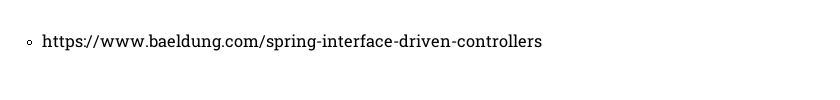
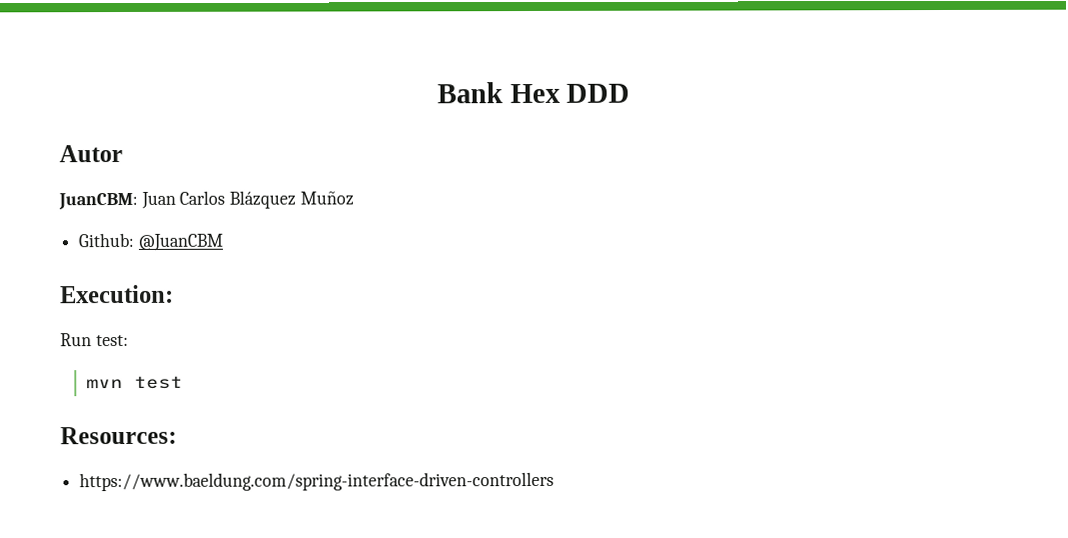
+ Bank Hex DDD
+ Autor
+ JuanCBM: Juan Carlos Blázquez Muñoz
+ Github: @JuanCBM
+ Execution:
+ Run test:
+ mvn test
+ Resources:

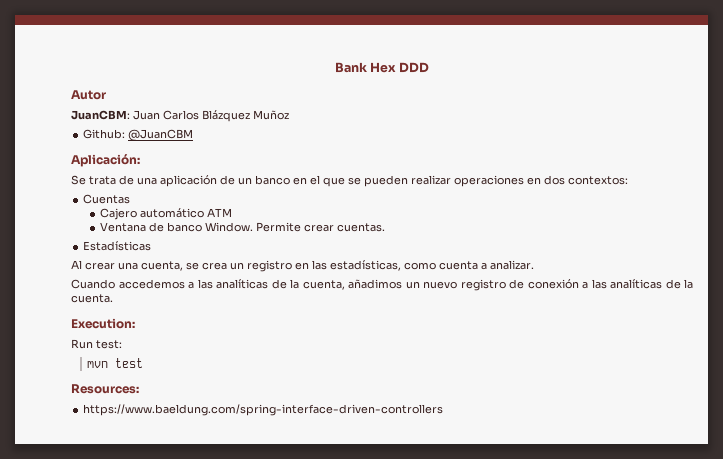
+ Aplicación:
+ Se trata de una aplicación de un banco en el que se pueden realizar operaciones en dos contextos:
+ Cuentas
+ Cajero automático ATM
+ Ventana de banco Window. Permite crear cuentas.
+ Estadísticas
+ Al crear una cuenta, se crea un registro en las estadísticas, como cuenta a analizar.
+ Cuando accedemos a las analíticas de la cuenta, añadimos un nuevo registro de conexión a las analíticas de la cuenta.

